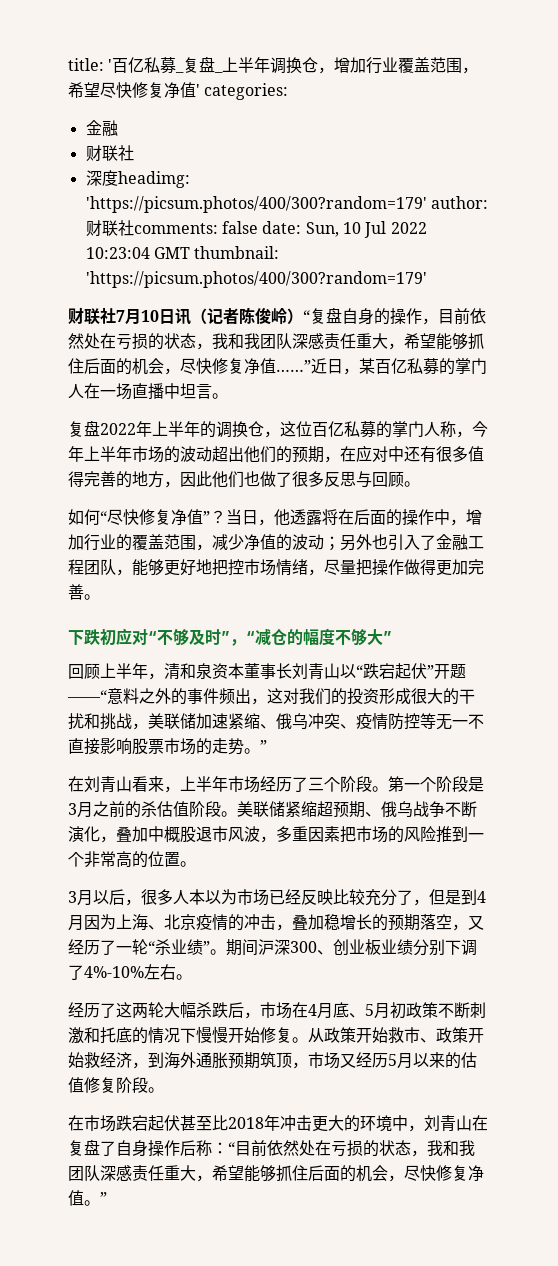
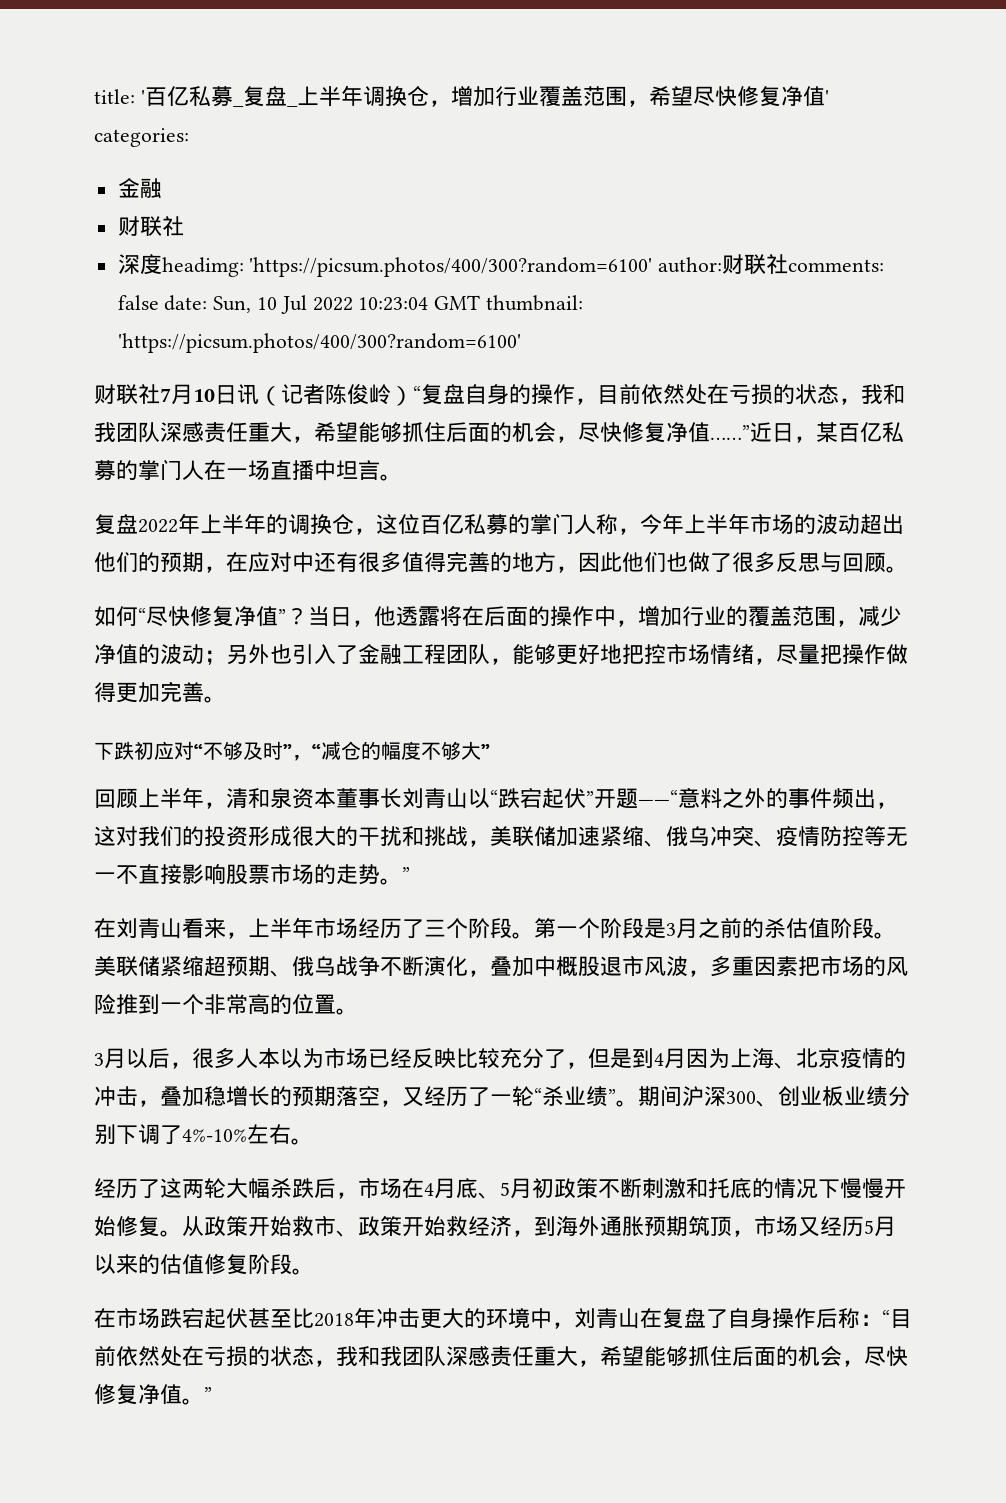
- 深度headimg: 'https://picsum.photos/400/300?random=179' author:财联社comments: false date: Sun, 10 Jul 2022 10:23:04 GMT thumbnail: 'https://picsum.photos/400/300?random=179'
+ 深度headimg: 'https://picsum.photos/400/300?random=6100' author:财联社comments: false date: Sun, 10 Jul 2022 10:23:04 GMT thumbnail: 'https://picsum.photos/400/300?random=6100'

